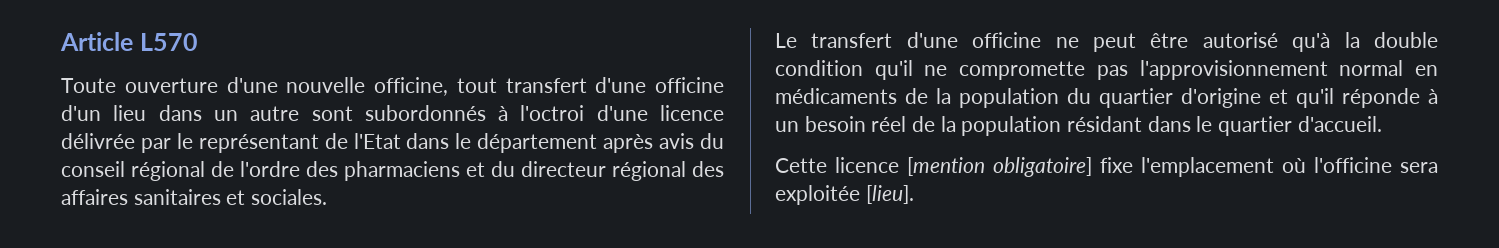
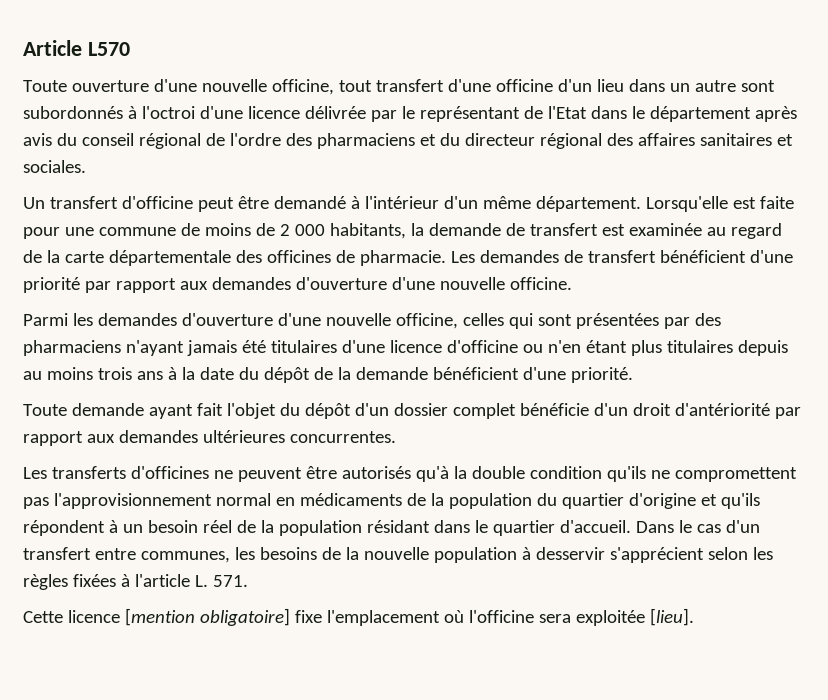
- Le transfert d'une officine ne peut être autorisé qu'à la double condition qu'il ne compromette pas l'approvisionnement normal en médicaments de la population du quartier d'origine et qu'il réponde à un besoin réel de la population résidant dans le quartier d'accueil.
+ Un transfert d'officine peut être demandé à l'intérieur d'un même département. Lorsqu'elle est faite pour une commune de moins de 2 000 habitants, la demande de transfert est examinée au regard de la carte départementale des officines de pharmacie. Les demandes de transfert bénéficient d'une priorité par rapport aux demandes d'ouverture d'une nouvelle officine.
+ Parmi les demandes d'ouverture d'une nouvelle officine, celles qui sont présentées par des pharmaciens n'ayant jamais été titulaires d'une licence d'officine ou n'en étant plus titulaires depuis au moins trois ans à la date du dépôt de la demande bénéficient d'une priorité.
+ Toute demande ayant fait l'objet du dépôt d'un dossier complet bénéficie d'un droit d'antériorité par rapport aux demandes ultérieures concurrentes.
+ Les transferts d'officines ne peuvent être autorisés qu'à la double condition qu'ils ne compromettent pas l'approvisionnement normal en médicaments de la population du quartier d'origine et qu'ils répondent à un besoin réel de la population résidant dans le quartier d'accueil. Dans le cas d'un transfert entre communes, les besoins de la nouvelle population à desservir s'apprécient selon les règles fixées à l'article L. 571.

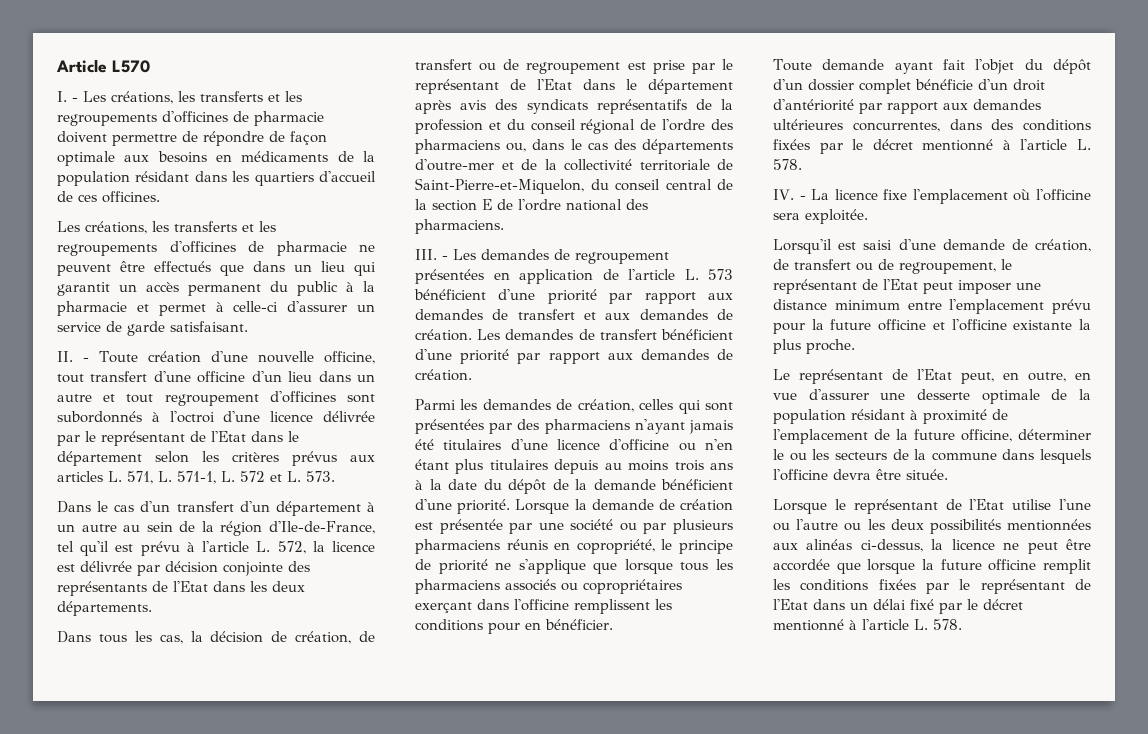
- Toute ouverture d'une nouvelle officine, tout transfert d'une officine d'un lieu dans un autre sont subordonnés à l'octroi d'une licence délivrée par le représentant de l'Etat dans le département après avis du conseil régional de l'ordre des pharmaciens et du directeur régional des affaires sanitaires et sociales.
- Un transfert d'officine peut être demandé à l'intérieur d'un même département. Lorsqu'elle est faite pour une commune de moins de 2 000 habitants, la demande de transfert est examinée au regard de la carte départementale des officines de pharmacie.
+ I. - Les créations, les transferts et les regroupements d'officines de pharmacie doivent permettre de répondre de façon optimale aux besoins en médicaments de la population résidant dans les quartiers d'accueil de ces officines.
+ Les créations, les transferts et les regroupements d'officines de pharmacie ne peuvent être effectués que dans un lieu qui garantit un accès permanent du public à la pharmacie et permet à celle-ci d'assurer un service de garde satisfaisant.
+ II. - Toute création d'une nouvelle officine, tout transfert d'une officine d'un lieu dans un autre et tout regroupement d'officines sont subordonnés à l'octroi d'une licence délivrée par le représentant de l'Etat dans le département selon les critères prévus aux articles L. 571, L. 571-1, L. 572 et L. 573.
+ Dans le cas d'un transfert d'un département à un autre au sein de la région d'Ile-de-France, tel qu'il est prévu à l'article L. 572, la licence est délivrée par décision conjointe des représentants de l'Etat dans les deux départements.
+ Dans tous les cas, la décision de création, de transfert ou de regroupement est prise par le représentant de l'Etat dans le département après avis des syndicats représentatifs de la profession et du conseil régional de l'ordre des pharmaciens ou, dans le cas des départements d'outre-mer et de la collectivité territoriale de Saint-Pierre-et-Miquelon, du conseil central de la section E de l'ordre national des pharmaciens.
+ III. - Les demandes de regroupement présentées en application de l'article L. 573 bénéficient d'une priorité par rapport aux demandes de transfert et aux demandes de création.
- Les demandes de transfert bénéficient d'une priorité par rapport aux demandes d'ouverture d'une nouvelle officine.
+ Les demandes de transfert bénéficient d'une priorité par rapport aux demandes de création.
- Parmi les demandes d'ouverture d'une nouvelle officine, celles qui sont présentées par des pharmaciens n'ayant jamais été titulaires d'une licence d'officine ou n'en étant plus titulaires depuis au moins trois ans à la date du dépôt de la demande bénéficient d'une priorité.
+ Parmi les demandes de création, celles qui sont présentées par des pharmaciens n'ayant jamais été titulaires d'une licence d'officine ou n'en étant plus titulaires depuis au moins trois ans à la date du dépôt de la demande bénéficient d'une priorité. Lorsque la demande de création est présentée par une société ou par plusieurs pharmaciens réunis en copropriété, le principe de priorité ne s'applique que lorsque tous les pharmaciens associés ou copropriétaires exerçant dans l'officine remplissent les conditions pour en bénéficier.
- Toute demande ayant fait l'objet du dépôt d'un dossier complet bénéficie d'un droit d'antériorité par rapport aux demandes ultérieures concurrentes.
- Les transferts d'officines ne peuvent être autorisés qu'à la double condition qu'ils ne compromettent pas l'approvisionnement normal en médicaments de la population du quartier d'origine et qu'ils répondent à un besoin réel de la population résidant dans le quartier d'accueil. Dans le cas d'un transfert entre communes, les besoins de la nouvelle population à desservir s'apprécient selon les règles fixées à l'article L. 571.
- Cette licence [mention obligatoire] fixe l'emplacement où l'officine sera exploitée [lieu].
+ Toute demande ayant fait l'objet du dépôt d'un dossier complet bénéficie d'un droit d'antériorité par rapport aux demandes ultérieures concurrentes, dans des conditions fixées par le décret mentionné à l'article L. 578.
+ IV. - La licence fixe l'emplacement où l'officine sera exploitée.
+ Lorsqu'il est saisi d'une demande de création, de transfert ou de regroupement, le représentant de l'Etat peut imposer une distance minimum entre l'emplacement prévu pour la future officine et l'officine existante la plus proche.
+ Le représentant de l'Etat peut, en outre, en vue d'assurer une desserte optimale de la population résidant à proximité de l'emplacement de la future officine, déterminer le ou les secteurs de la commune dans lesquels l'officine devra être située.
+ Lorsque le représentant de l'Etat utilise l'une ou l'autre ou les deux possibilités mentionnées aux alinéas ci-dessus, la licence ne peut être accordée que lorsque la future officine remplit les conditions fixées par le représentant de l'Etat dans un délai fixé par le décret mentionné à l'article L. 578.

